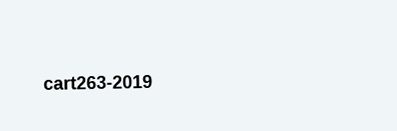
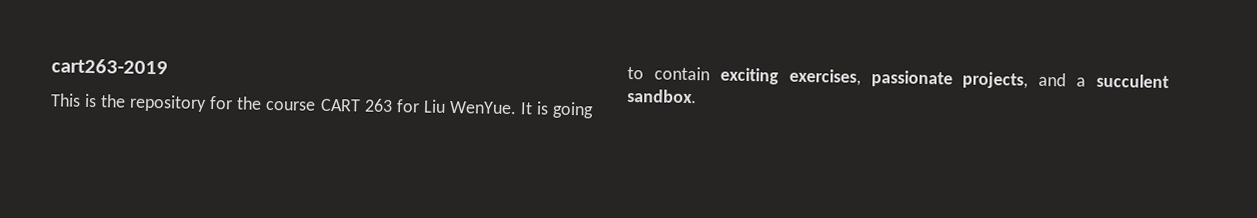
+ This is the repository for the course CART 263 for Liu WenYue. It is going to contain exciting exercises, passionate projects, and a succulent sandbox.

